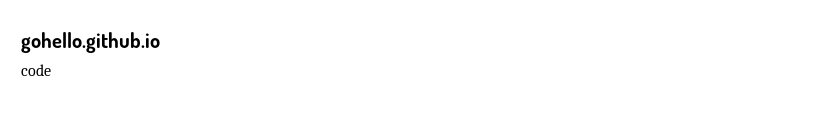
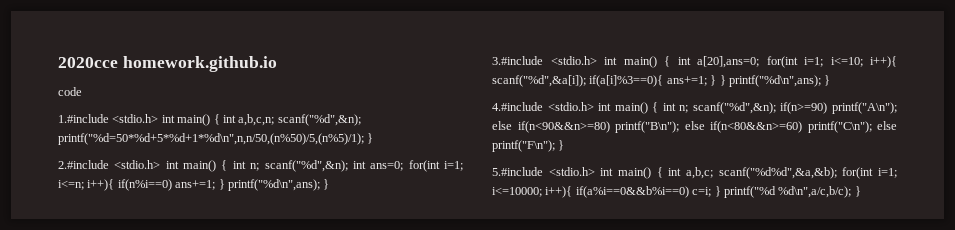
- gohello.github.io
+ 2020cce homework.github.io
+ 1.#include <stdio.h> int main() { int a,b,c,n; scanf("%d",&n); printf("%d=50*%d+5*%d+1*%d\n",n,n/50,(n%50)/5,(n%5)/1); }
+ 2.#include <stdio.h> int main() { int n; scanf("%d",&n); int ans=0; for(int i=1; i<=n; i++){ if(n%i==0) ans+=1; } printf("%d\n",ans); }
+ 3.#include <stdio.h> int main() { int a[20],ans=0; for(int i=1; i<=10; i++){ scanf("%d",&a[i]); if(a[i]%3==0){ ans+=1; } } printf("%d\n",ans); }
+ 4.#include <stdio.h> int main() { int n; scanf("%d",&n); if(n>=90) printf("A\n"); else if(n<90&&n>=80) printf("B\n"); else if(n<80&&n>=60) printf("C\n"); else printf("F\n"); }
+ 5.#include <stdio.h> int main() { int a,b,c; scanf("%d%d",&a,&b); for(int i=1; i<=10000; i++){ if(a%i==0&&b%i==0) c=i; } printf("%d %d\n",a/c,b/c); }

